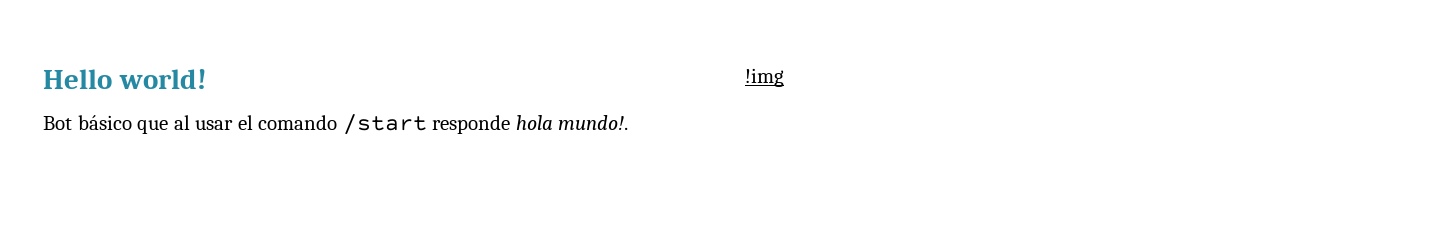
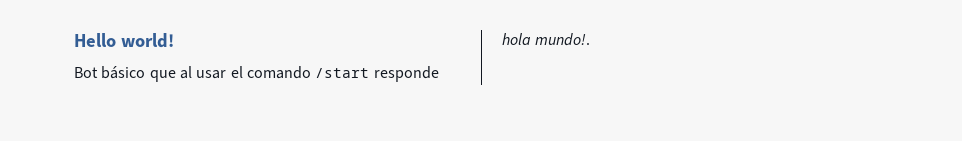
- !img

